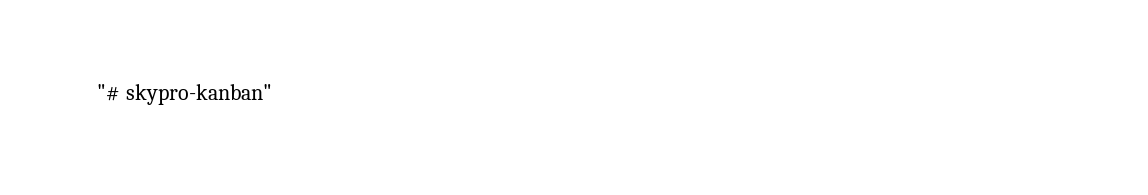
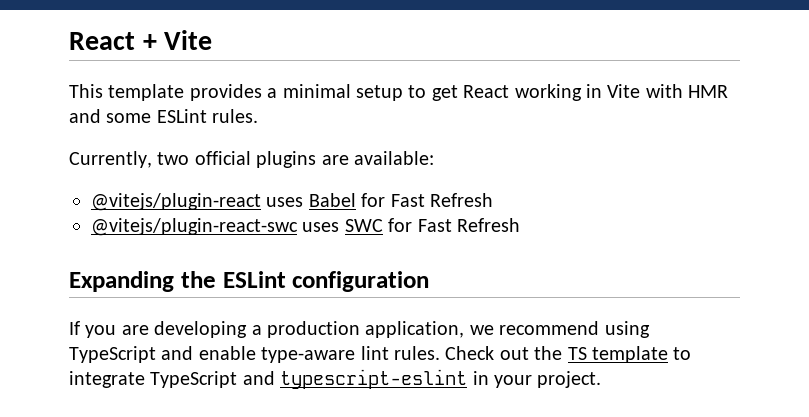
- "# skypro-kanban"
+ React + Vite
+ This template provides a minimal setup to get React working in Vite with HMR and some ESLint rules.
+ Currently, two official plugins are available:
+ @vitejs/plugin-react uses Babel for Fast Refresh
+ @vitejs/plugin-react-swc uses SWC for Fast Refresh
+ Expanding the ESLint configuration
+ If you are developing a production application, we recommend using TypeScript and enable type-aware lint rules. Check out the TS template to integrate TypeScript and typescript-eslint in your project.

